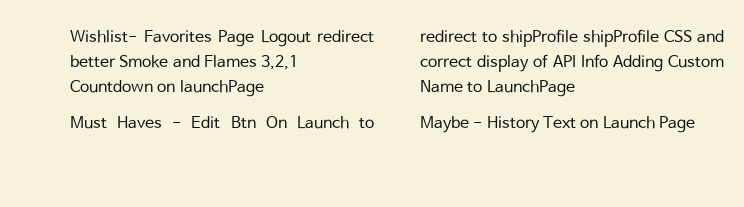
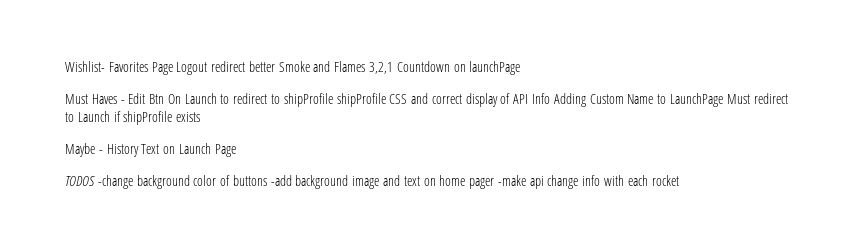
- Must Haves - Edit Btn On Launch to redirect to shipProfile shipProfile CSS and correct display of API Info Adding Custom Name to LaunchPage
+ Must Haves - Edit Btn On Launch to redirect to shipProfile shipProfile CSS and correct display of API Info Adding Custom Name to LaunchPage Must redirect to Launch if shipProfile exists
+ TODOS -change background color of buttons -add background image and text on home pager -make api change info with each rocket

